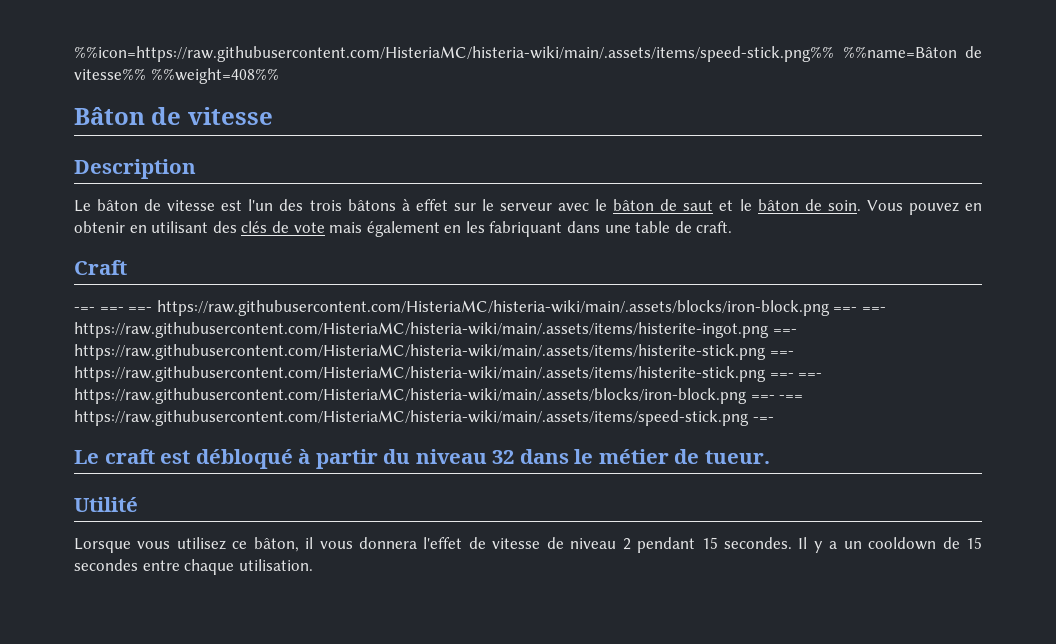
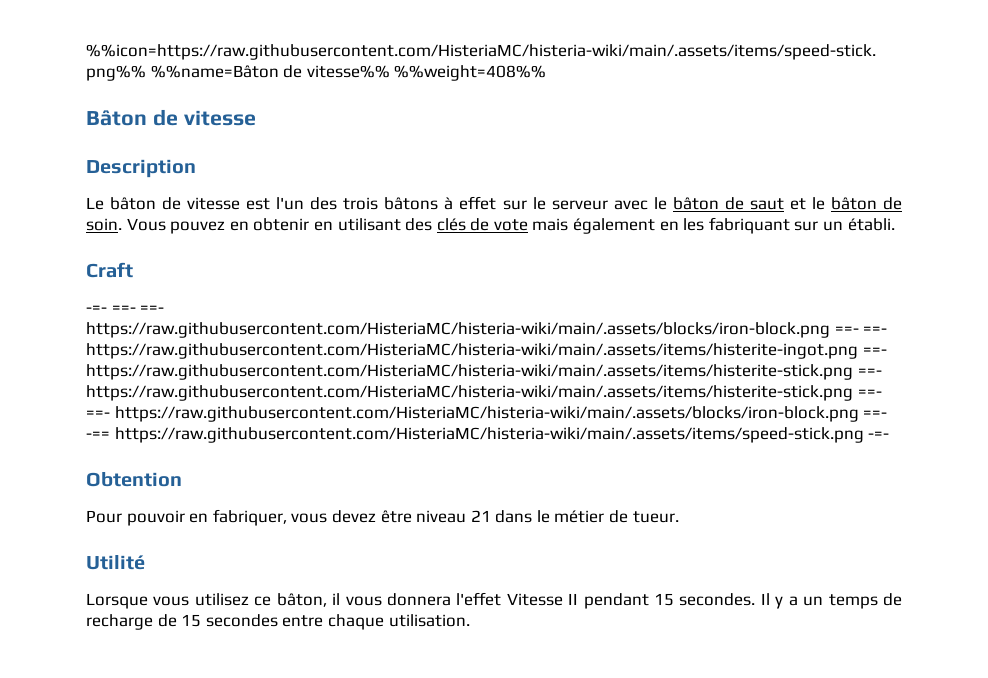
- Vous pouvez en obtenir en utilisant des clés de vote mais également en les fabriquant dans une table de craft.
+ Vous pouvez en obtenir en utilisant des clés de vote mais également en les fabriquant sur un établi.
- Le craft est débloqué à partir du niveau 32 dans le métier de tueur.
+ Obtention
+ Pour pouvoir en fabriquer, vous devez être niveau 21 dans le métier de tueur.
- Lorsque vous utilisez ce bâton, il vous donnera l'effet de vitesse de niveau 2 pendant 15 secondes.
+ Lorsque vous utilisez ce bâton, il vous donnera l'effet Vitesse II pendant 15 secondes.
- Il y a un cooldown de 15 secondes entre chaque utilisation.
+ Il y a un temps de recharge de 15 secondes entre chaque utilisation.

